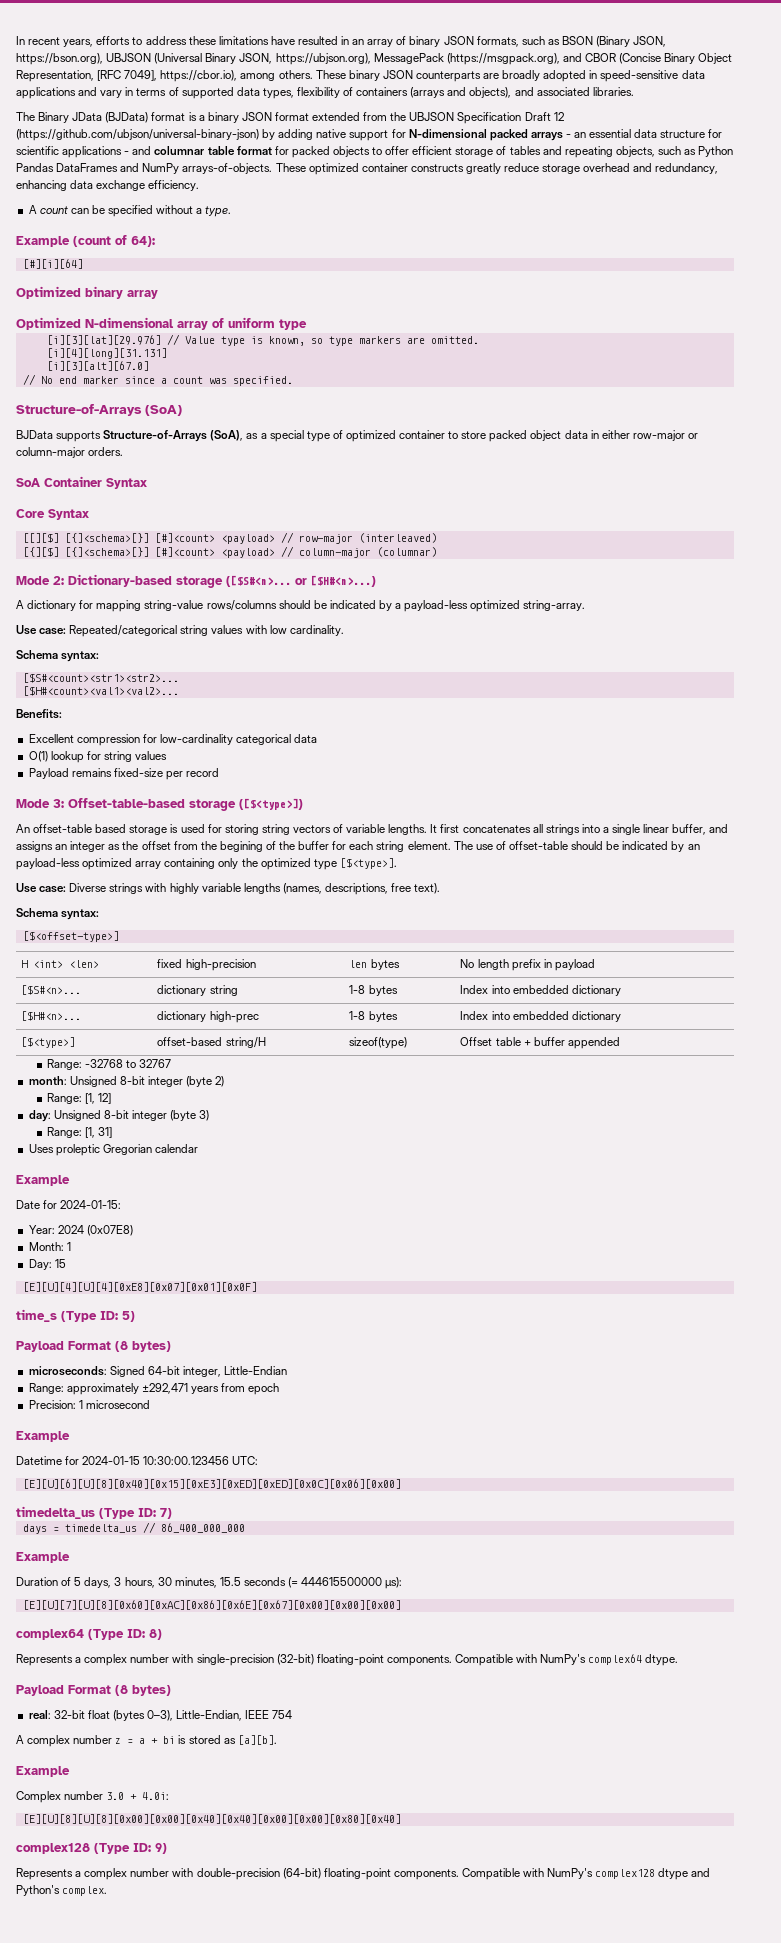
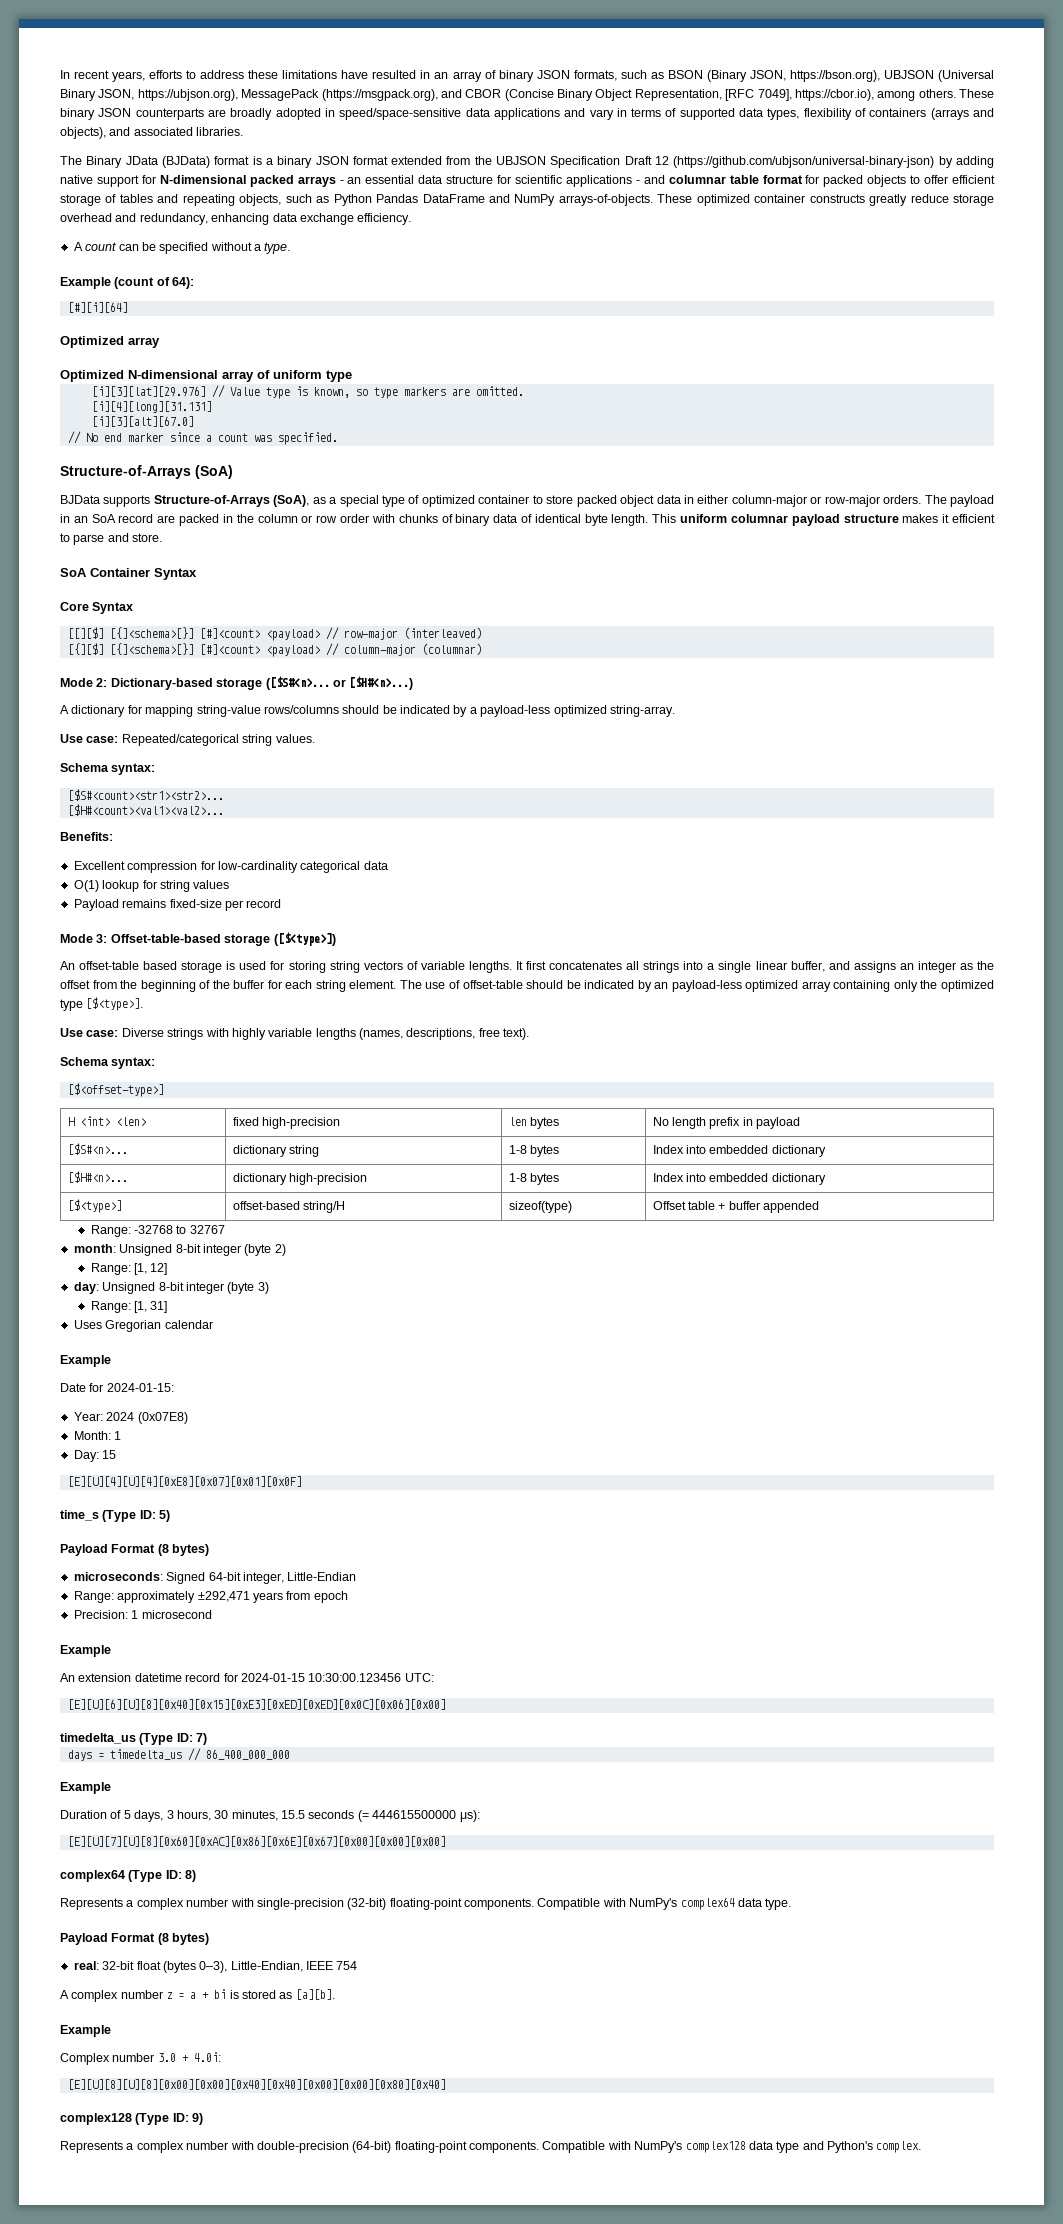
- These binary JSON counterparts are broadly adopted in speed-sensitive data applications and vary in terms of supported data types, flexibility of containers (arrays and objects), and associated libraries.
+ These binary JSON counterparts are broadly adopted in speed/space-sensitive data applications and vary in terms of supported data types, flexibility of containers (arrays and objects), and associated libraries.
- The Binary JData (BJData) format is a binary JSON format extended from the UBJSON Specification Draft 12 (https://github.com/ubjson/universal-binary-json) by adding native support for N-dimensional packed arrays - an essential data structure for scientific applications - and columnar table format for packed objects to offer efficient storage of tables and repeating objects, such as Python Pandas DataFrames and NumPy arrays-of-objects.
+ The Binary JData (BJData) format is a binary JSON format extended from the UBJSON Specification Draft 12 (https://github.com/ubjson/universal-binary-json) by adding native support for N-dimensional packed arrays - an essential data structure for scientific applications - and columnar table format for packed objects to offer efficient storage of tables and repeating objects, such as Python Pandas DataFrame and NumPy arrays-of-objects.
- Optimized binary array
+ Optimized array
- BJData supports Structure-of-Arrays (SoA), as a special type of optimized container to store packed object data in either row-major or column-major orders.
+ BJData supports Structure-of-Arrays (SoA), as a special type of optimized container to store packed object data in either column-major or row-major orders. The payload in an SoA record are packed in the column or row order with chunks of binary data of identical byte length. This uniform columnar payload structure makes it efficient to parse and store.
- Use case: Repeated/categorical string values with low cardinality.
+ Use case: Repeated/categorical string values.
- It first concatenates all strings into a single linear buffer, and assigns an integer as the offset from the begining of the buffer for each string element.
+ It first concatenates all strings into a single linear buffer, and assigns an integer as the offset from the beginning of the buffer for each string element.
- [$H#<n>... | dictionary high-prec | 1-8 bytes | Index into embedded dictionary
+ [$H#<n>... | dictionary high-precision | 1-8 bytes | Index into embedded dictionary
- Uses proleptic Gregorian calendar
+ Uses Gregorian calendar
- Datetime for 2024-01-15 10:30:00.123456 UTC:
+ An extension datetime record for 2024-01-15 10:30:00.123456 UTC:
- Compatible with NumPy's complex64 dtype.
+ Compatible with NumPy's complex64 data type.
- Compatible with NumPy's complex128 dtype and Python's complex.
+ Compatible with NumPy's complex128 data type and Python's complex.

